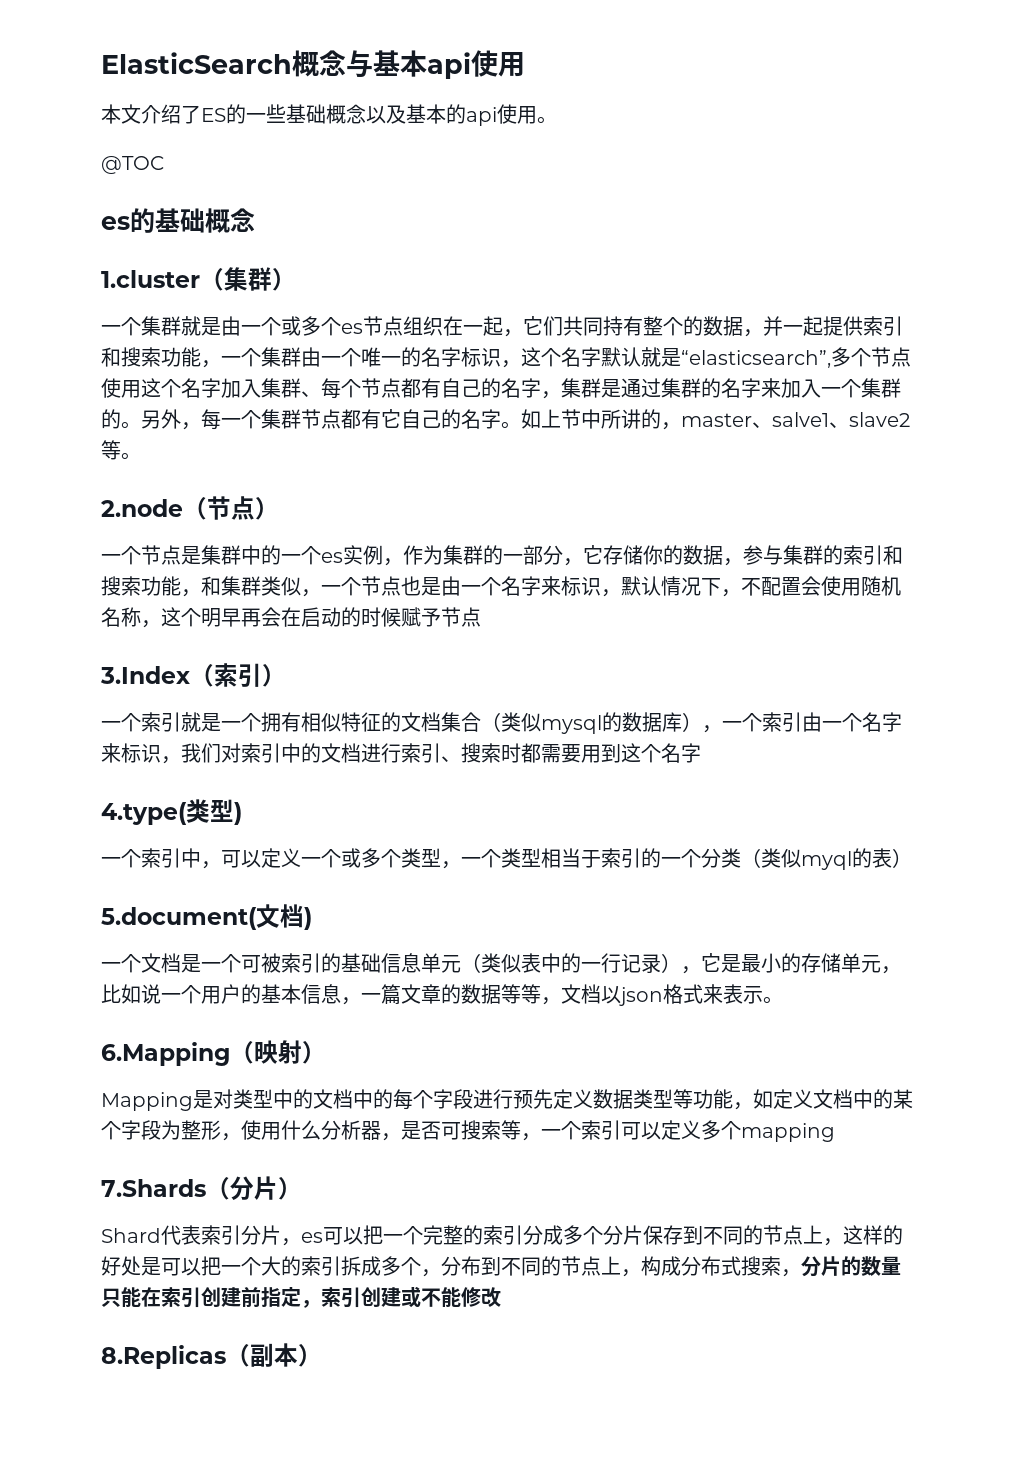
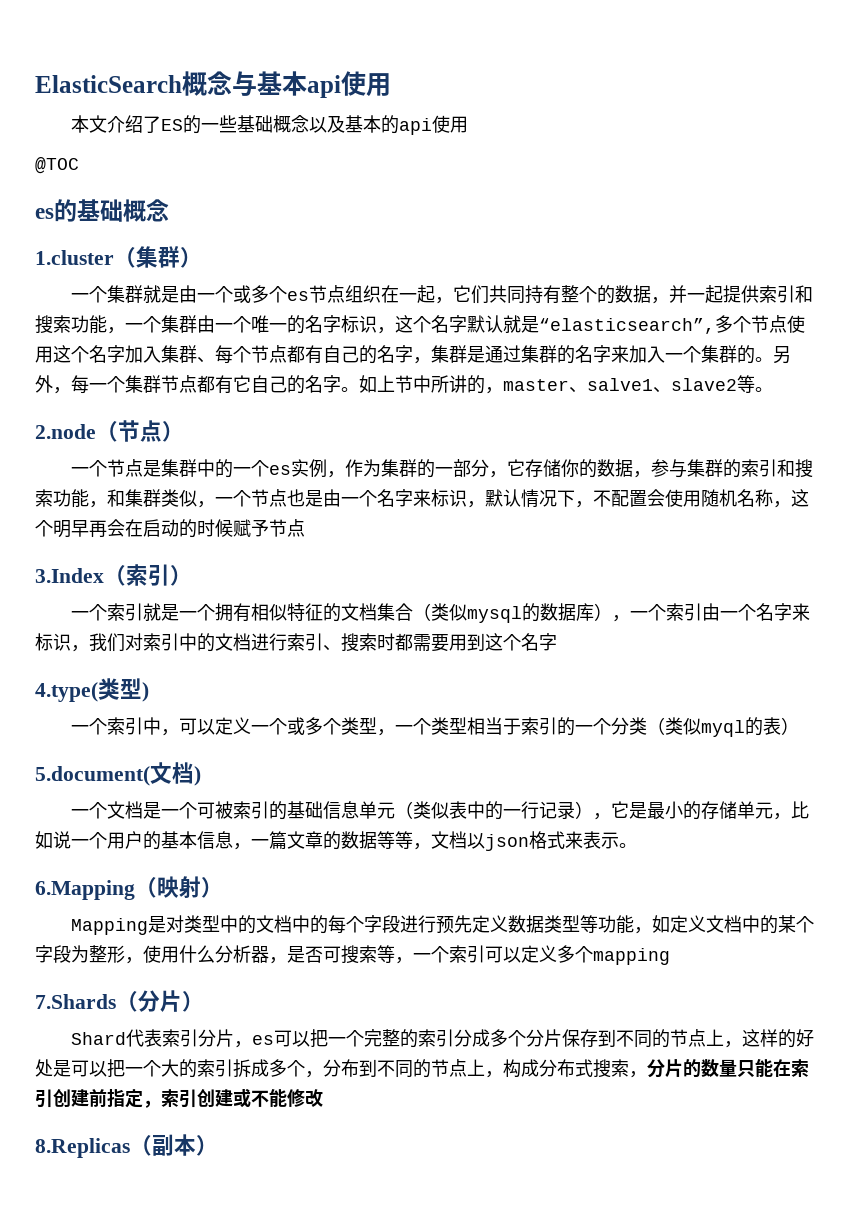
- 本文介绍了ES的一些基础概念以及基本的api使用。
+ 本文介绍了ES的一些基础概念以及基本的api使用

